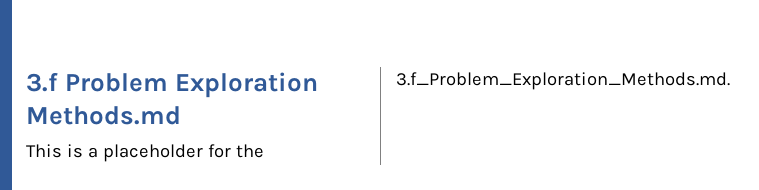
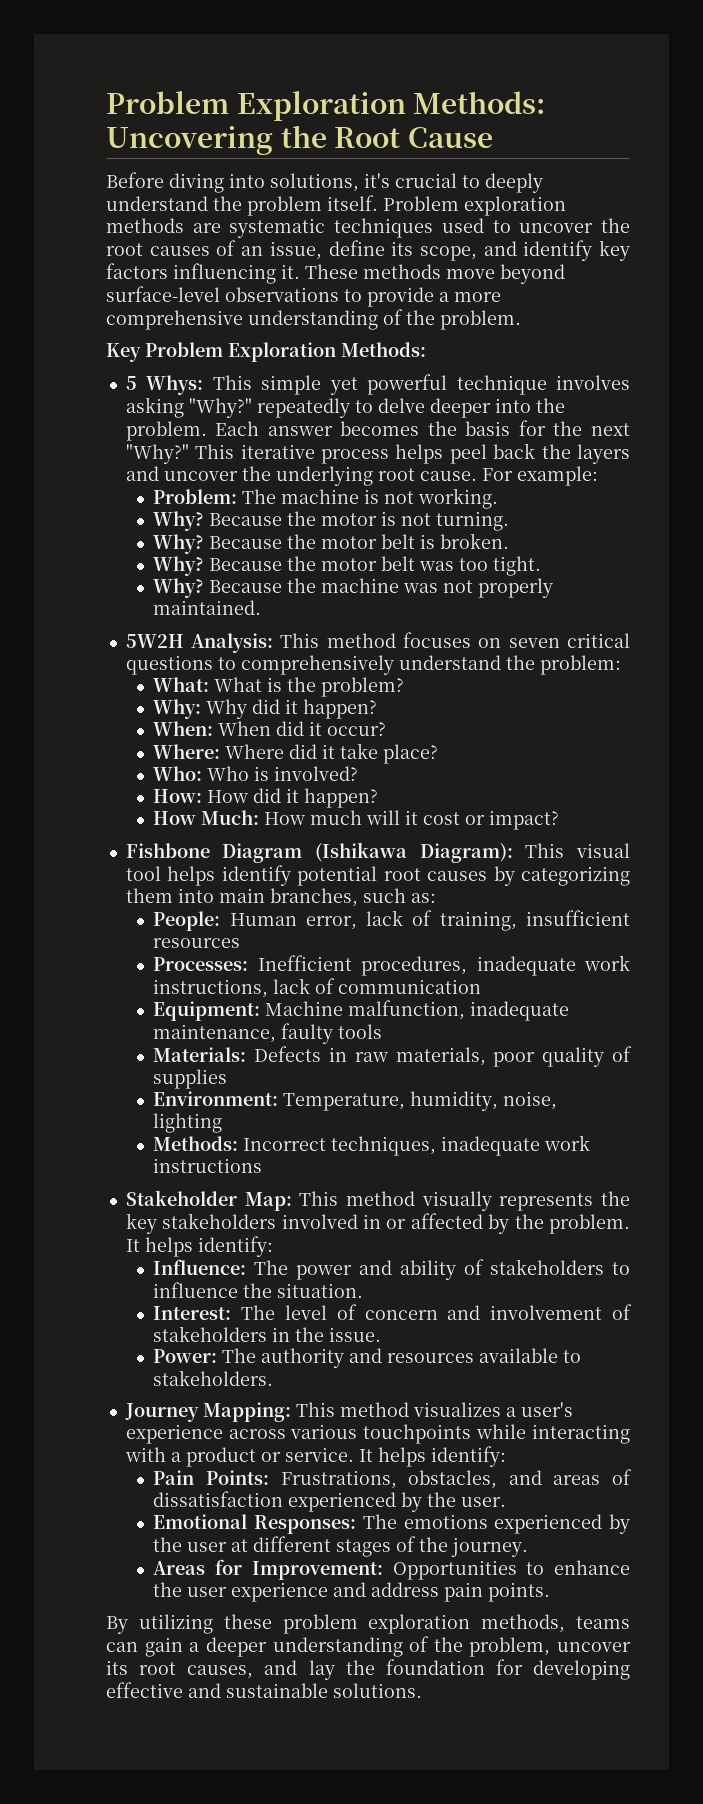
- 3.f Problem Exploration Methods.md
- This is a placeholder for the 3.f_Problem_Exploration_Methods.md.
+ Problem Exploration Methods: Uncovering the Root Cause
+ Before diving into solutions, it's crucial to deeply understand the problem itself. Problem exploration methods are systematic techniques used to uncover the root causes of an issue, define its scope, and identify key factors influencing it. These methods move beyond surface-level observations to provide a more comprehensive understanding of the problem.
+ Key Problem Exploration Methods:
+ 5 Whys: This simple yet powerful technique involves asking "Why?" repeatedly to delve deeper into the problem. Each answer becomes the basis for the next "Why?" This iterative process helps peel back the layers and uncover the underlying root cause. For example:
+ Problem: The machine is not working.
+ Why? Because the motor is not turning.
+ Why? Because the motor belt is broken.
+ Why? Because the motor belt was too tight.
+ Why? Because the machine was not properly maintained.
+ 5W2H Analysis: This method focuses on seven critical questions to comprehensively understand the problem:
+ What: What is the problem?
+ Why: Why did it happen?
+ When: When did it occur?
+ Where: Where did it take place?
+ Who: Who is involved?
+ How: How did it happen?
+ How Much: How much will it cost or impact?
+ Fishbone Diagram (Ishikawa Diagram): This visual tool helps identify potential root causes by categorizing them into main branches, such as:
+ People: Human error, lack of training, insufficient resources
+ Processes: Inefficient procedures, inadequate work instructions, lack of communication
+ Equipment: Machine malfunction, inadequate maintenance, faulty tools
+ Materials: Defects in raw materials, poor quality of supplies
+ Environment: Temperature, humidity, noise, lighting
+ Methods: Incorrect techniques, inadequate work instructions
+ Stakeholder Map: This method visually represents the key stakeholders involved in or affected by the problem. It helps identify:
+ Influence: The power and ability of stakeholders to influence the situation.
+ Interest: The level of concern and involvement of stakeholders in the issue.
+ Power: The authority and resources available to stakeholders.
+ Journey Mapping: This method visualizes a user's experience across various touchpoints while interacting with a product or service. It helps identify:
+ Pain Points: Frustrations, obstacles, and areas of dissatisfaction experienced by the user.
+ Emotional Responses: The emotions experienced by the user at different stages of the journey.
+ Areas for Improvement: Opportunities to enhance the user experience and address pain points.
+ By utilizing these problem exploration methods, teams can gain a deeper understanding of the problem, uncover its root causes, and lay the foundation for developing effective and sustainable solutions.

